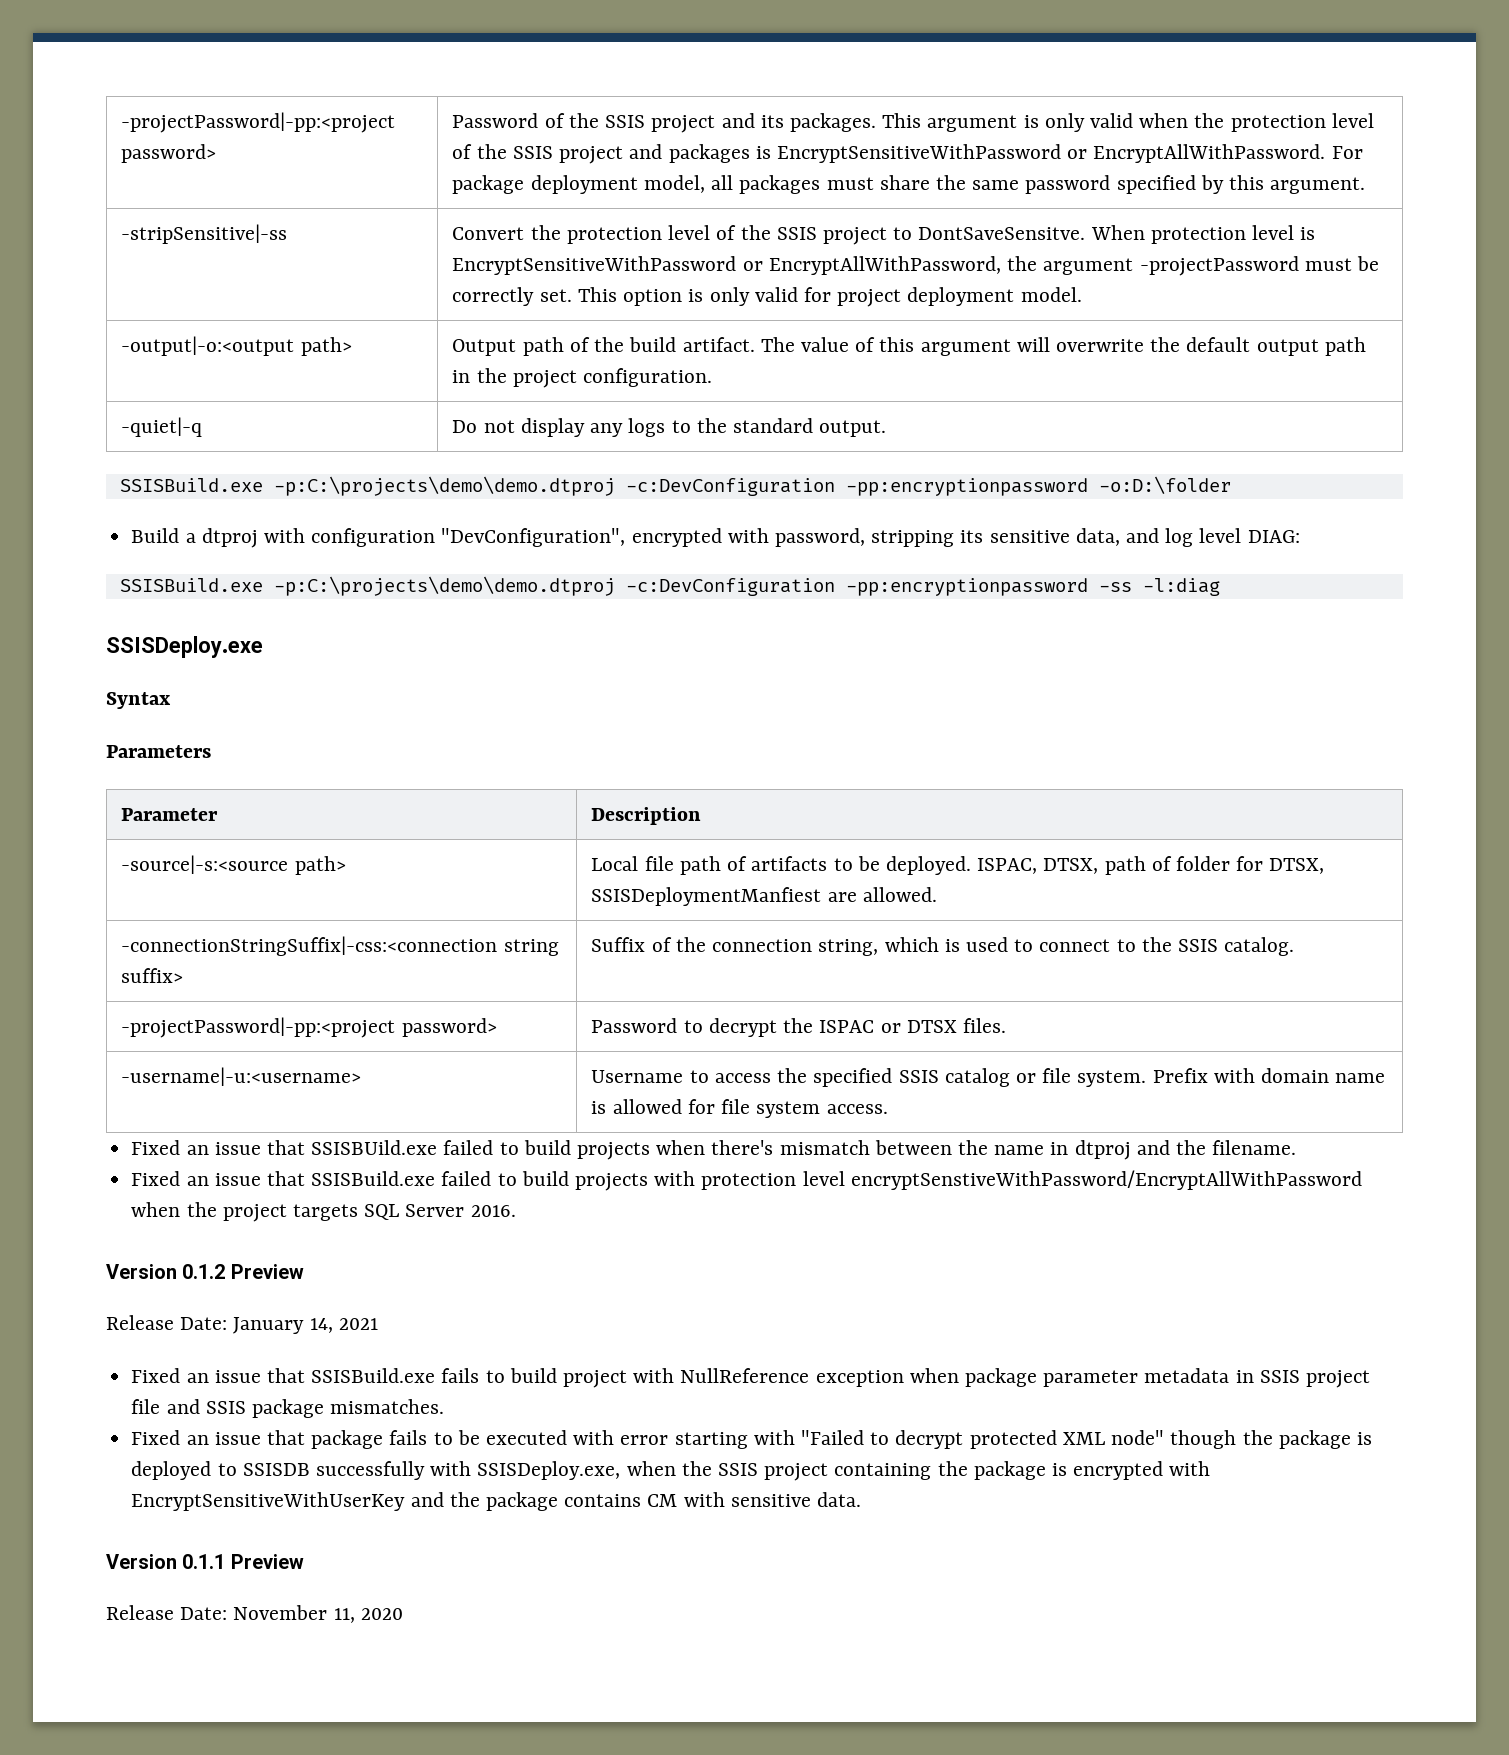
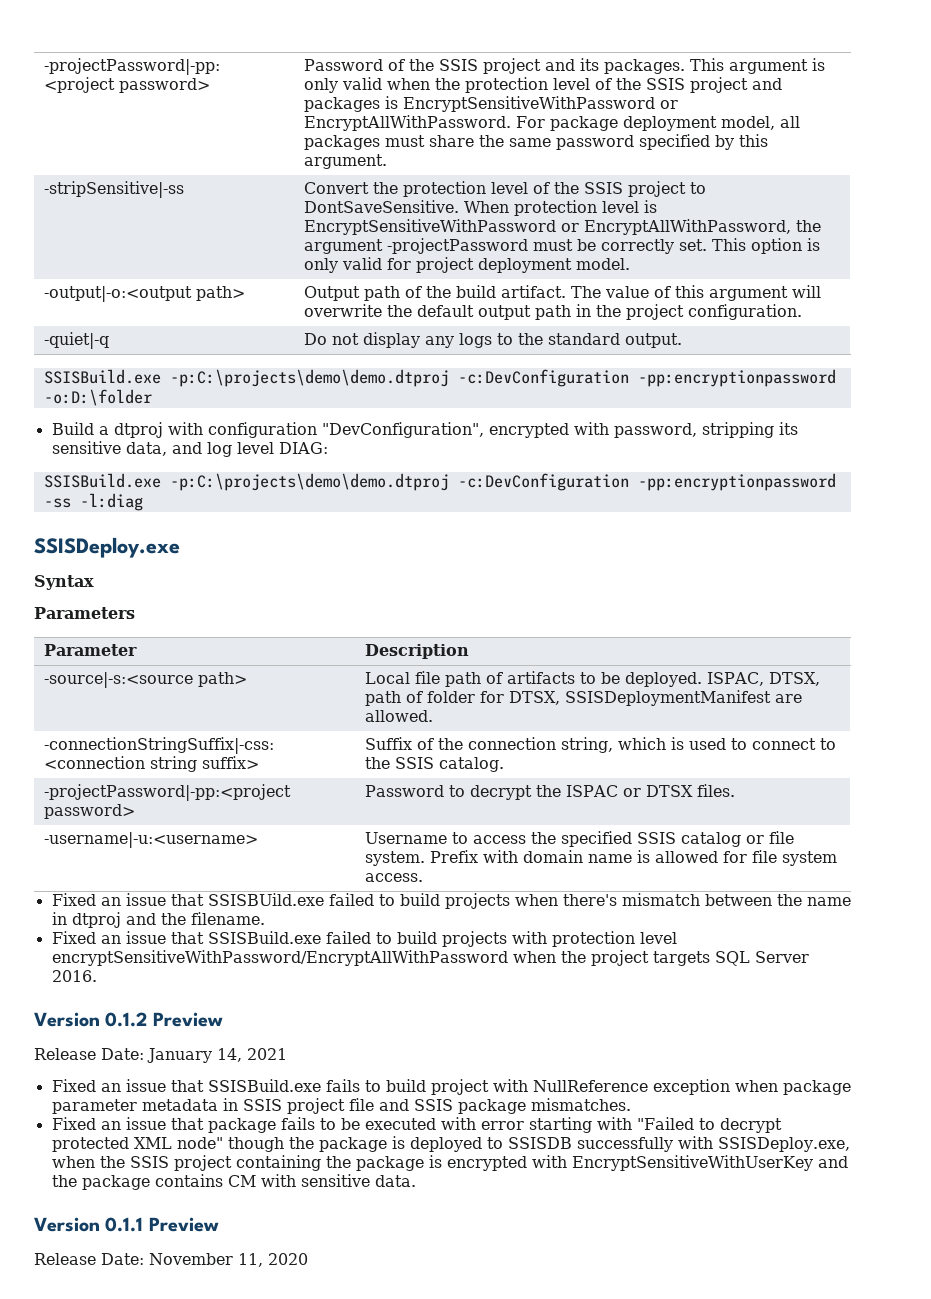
- -stripSensitive|-ss | Convert the protection level of the SSIS project to DontSaveSensitve. When protection level is EncryptSensitiveWithPassword or EncryptAllWithPassword, the argument -projectPassword must be correctly set. This option is only valid for project deployment model.
+ -stripSensitive|-ss | Convert the protection level of the SSIS project to DontSaveSensitive. When protection level is EncryptSensitiveWithPassword or EncryptAllWithPassword, the argument -projectPassword must be correctly set. This option is only valid for project deployment model.
- -source|-s:<source path> | Local file path of artifacts to be deployed. ISPAC, DTSX, path of folder for DTSX, SSISDeploymentManfiest are allowed.
+ -source|-s:<source path> | Local file path of artifacts to be deployed. ISPAC, DTSX, path of folder for DTSX, SSISDeploymentManifest are allowed.
- Fixed an issue that SSISBuild.exe failed to build projects with protection level encryptSenstiveWithPassword/EncryptAllWithPassword when the project targets SQL Server 2016.
+ Fixed an issue that SSISBuild.exe failed to build projects with protection level encryptSensitiveWithPassword/EncryptAllWithPassword when the project targets SQL Server 2016.

